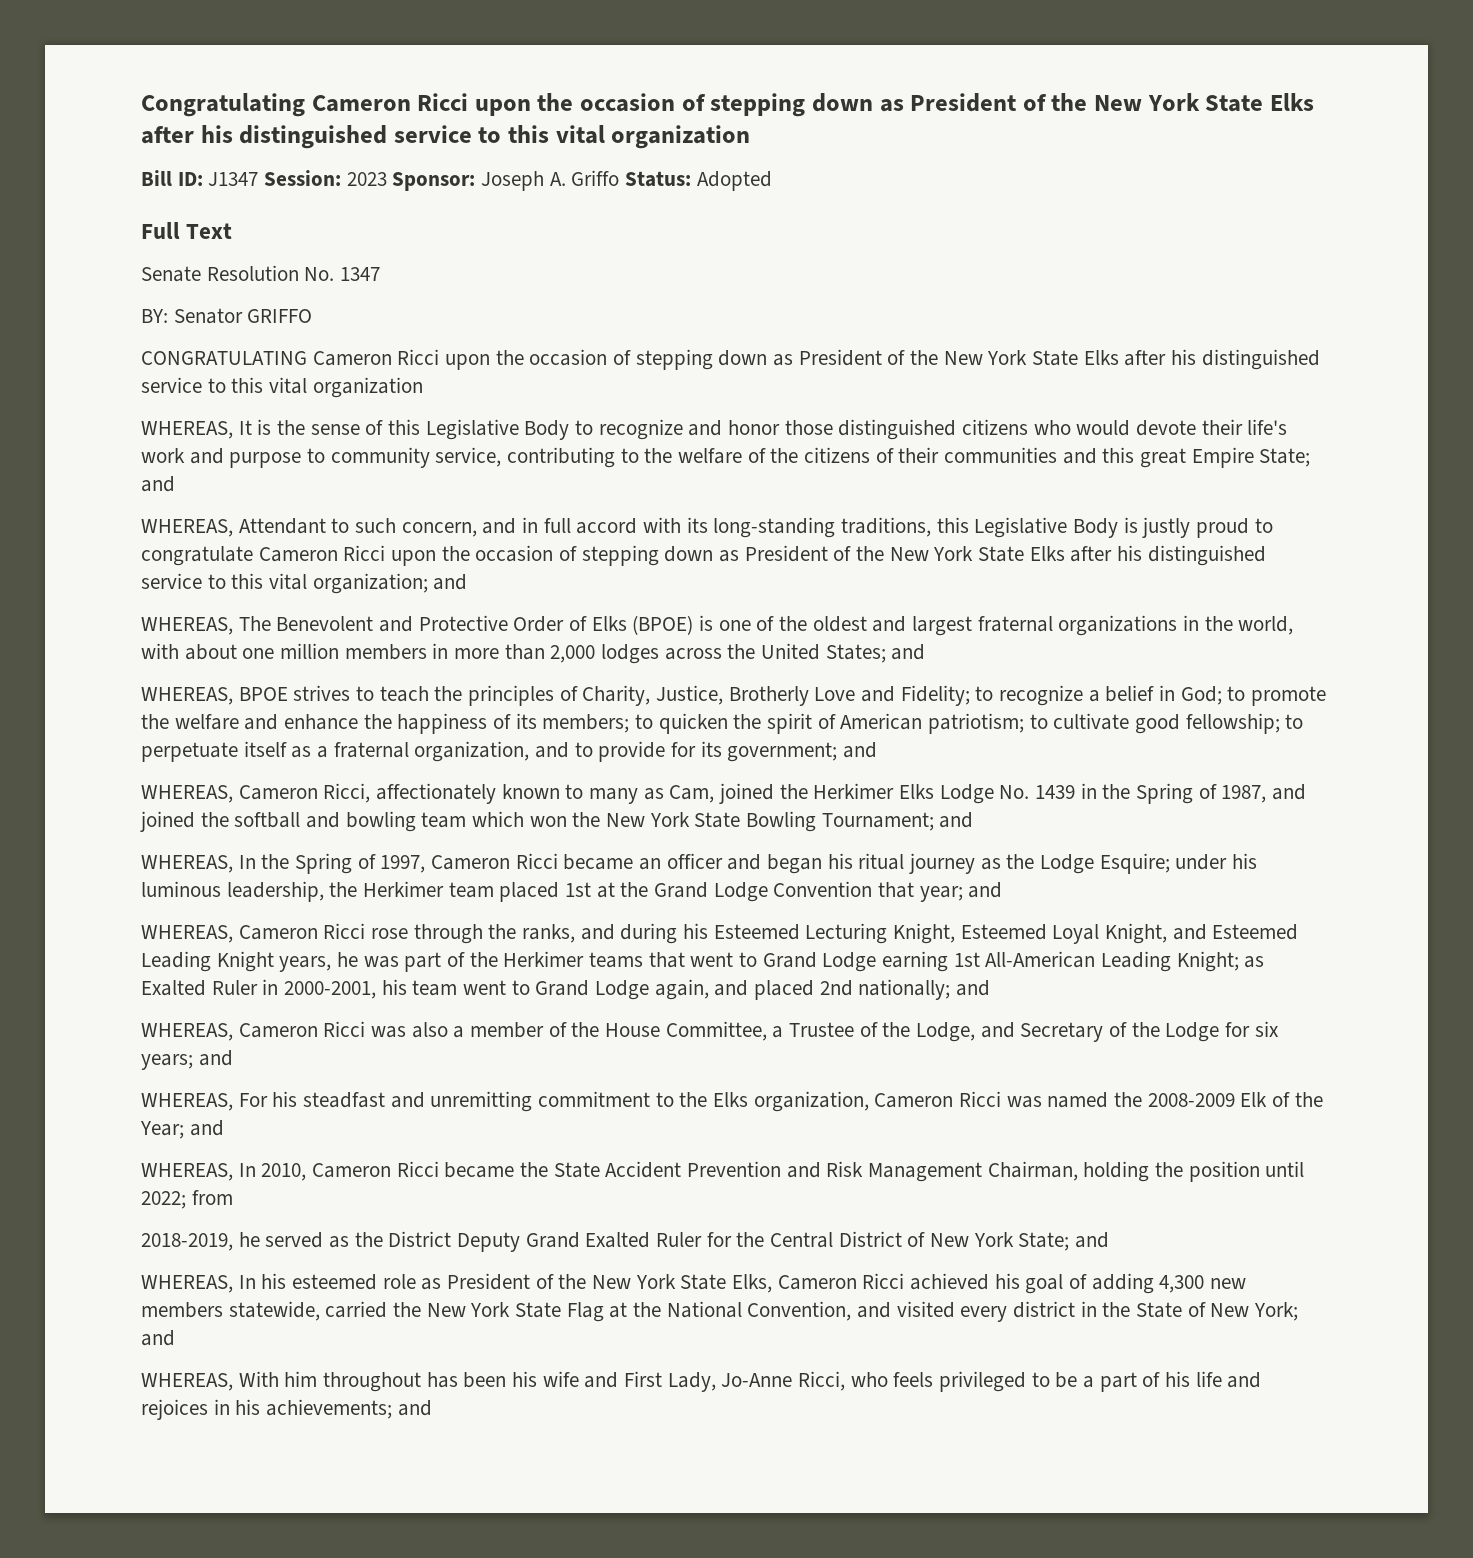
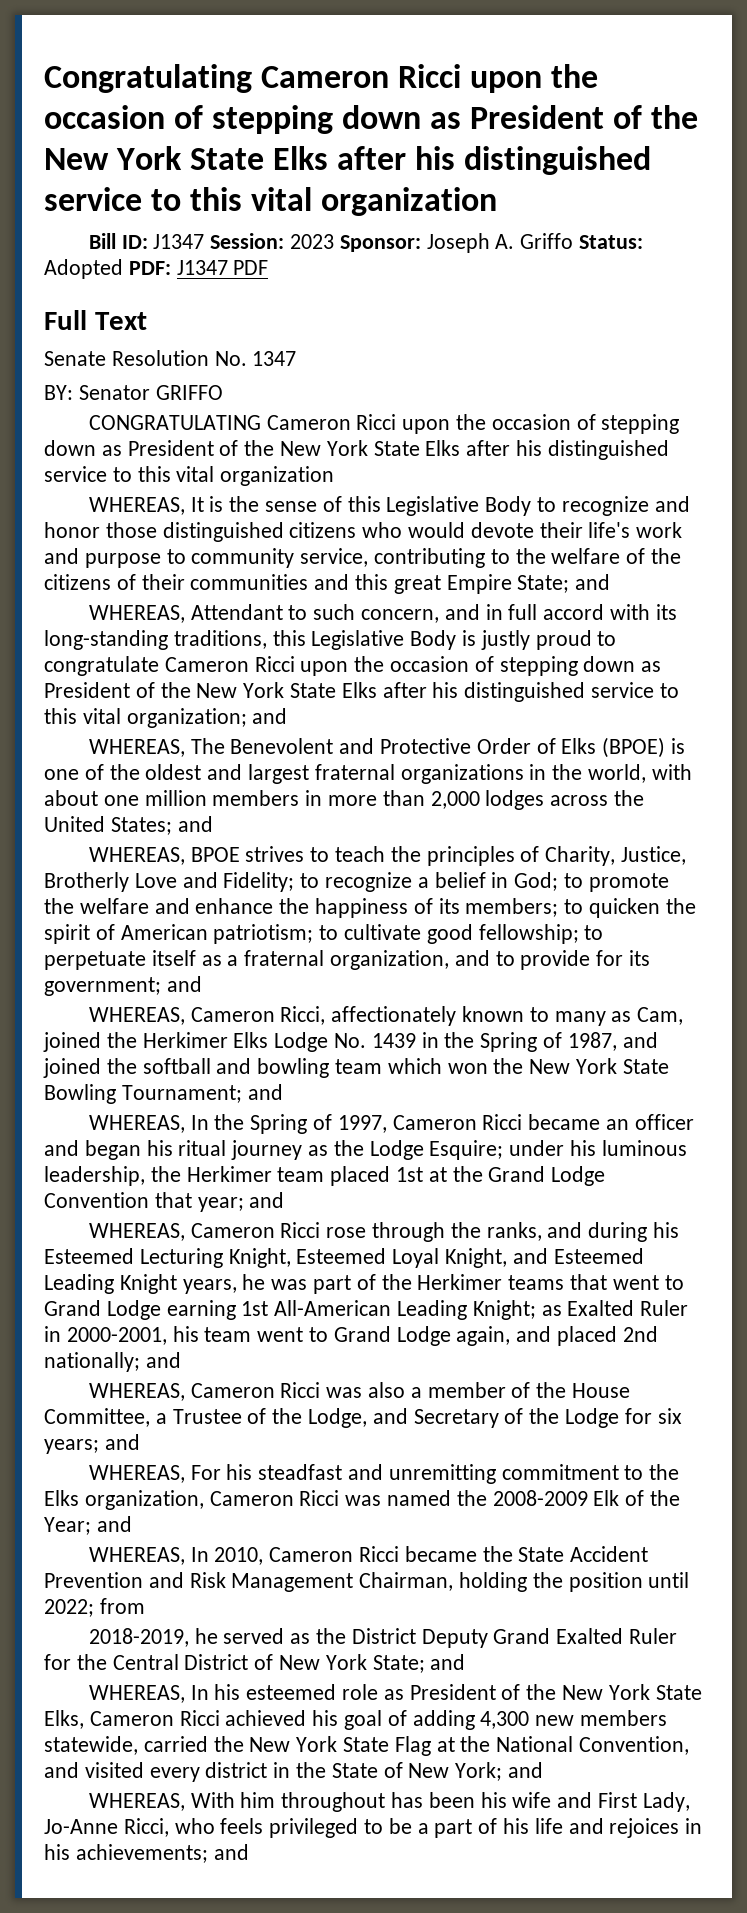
- Bill ID: J1347 Session: 2023 Sponsor: Joseph A. Griffo Status: Adopted
+ Bill ID: J1347 Session: 2023 Sponsor: Joseph A. Griffo Status: Adopted PDF: J1347 PDF

